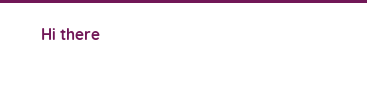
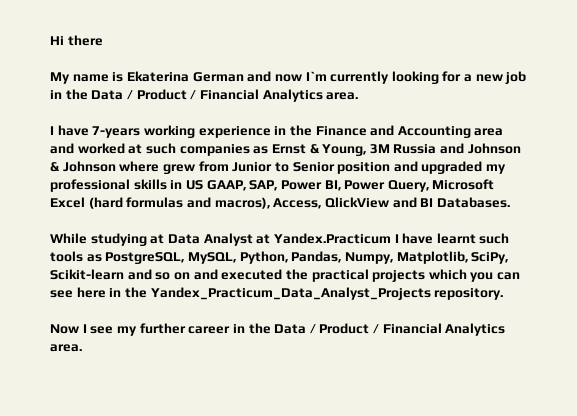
+ My name is Ekaterina German and now I`m currently looking for a new job in the Data / Product / Financial Analytics area.
+ I have 7-years working experience in the Finance and Accounting area and worked at such companies as Ernst & Young, 3M Russia and Johnson & Johnson where grew from Junior to Senior position and upgraded my professional skills in US GAAP, SAP, Power BI, Power Query, Microsoft Excel (hard formulas and macros), Access, QlickView and BI Databases.
+ While studying at Data Analyst at Yandex.Practicum I have learnt such tools as PostgreSQL, MySQL, Python, Pandas, Numpy, Matplotlib, SciPy, Scikit-learn and so on and executed the practical projects which you can see here in the Yandex_Practicum_Data_Analyst_Projects repository.
+ Now I see my further career in the Data / Product / Financial Analytics area.

